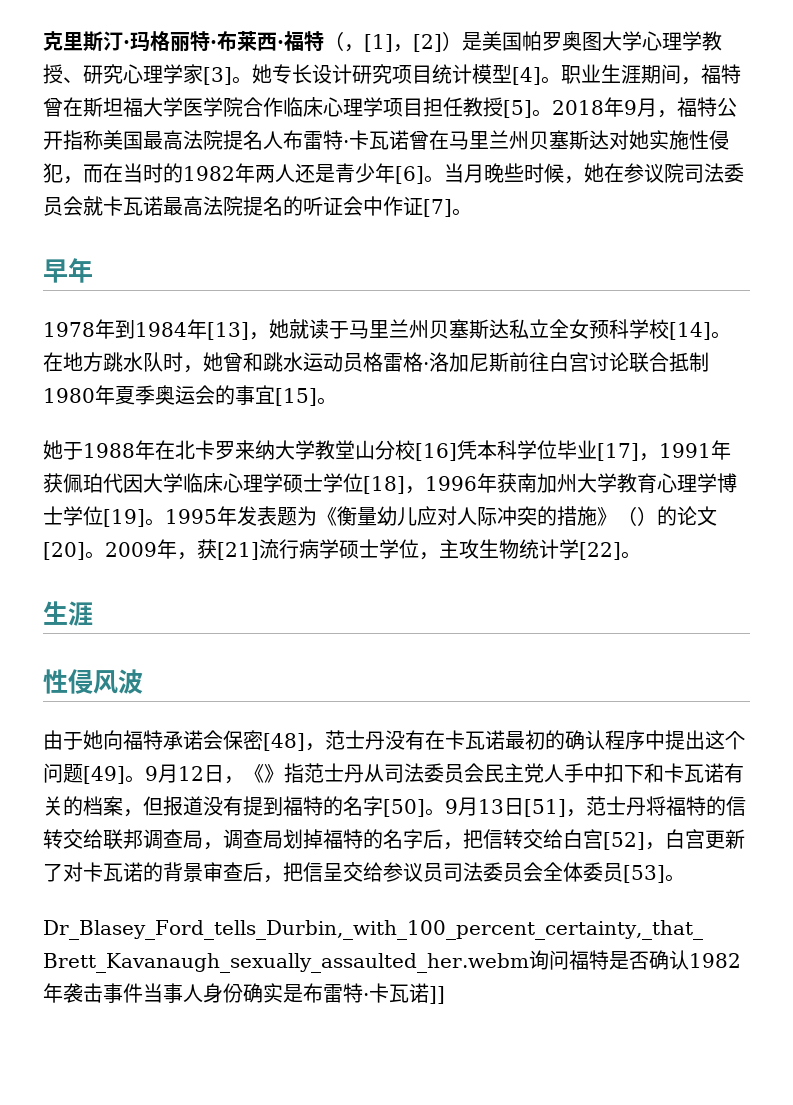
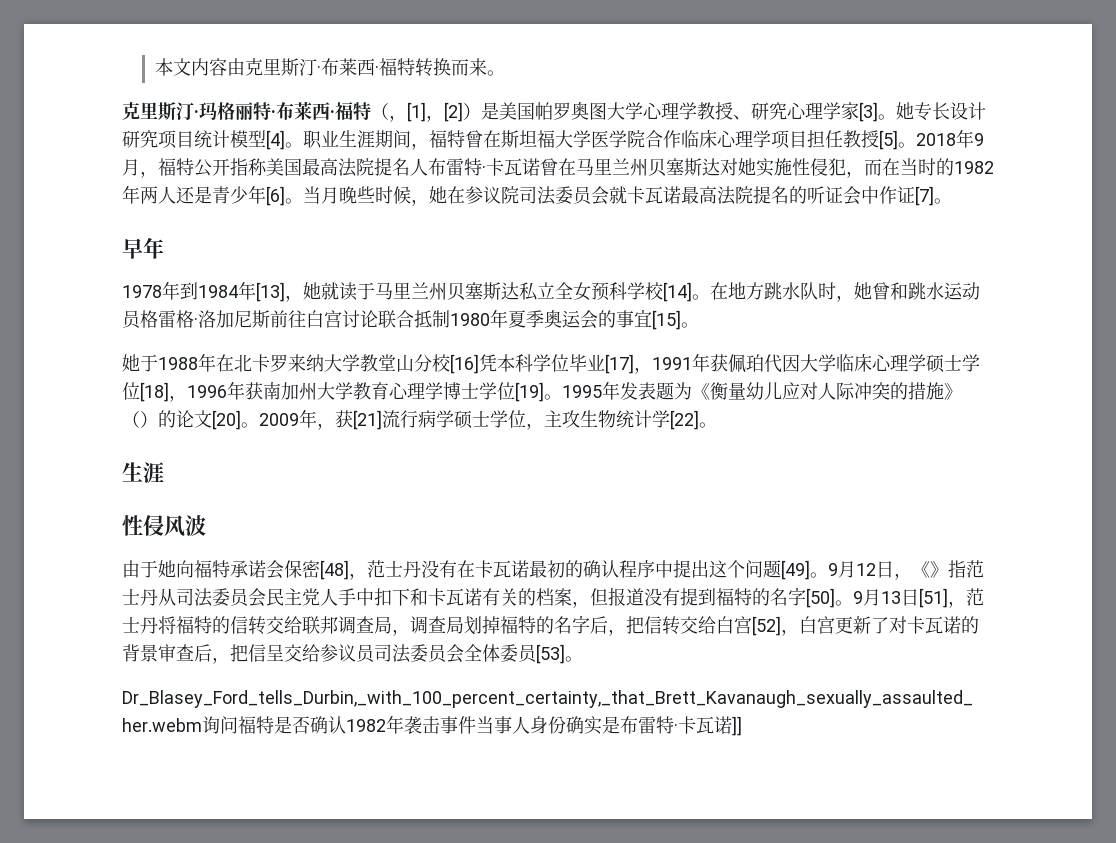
+ 本文内容由克里斯汀·布莱西·福特转换而来。

